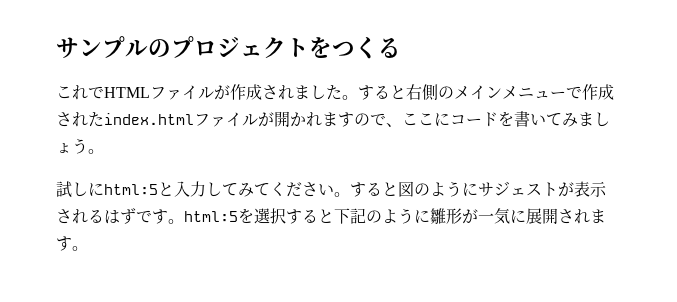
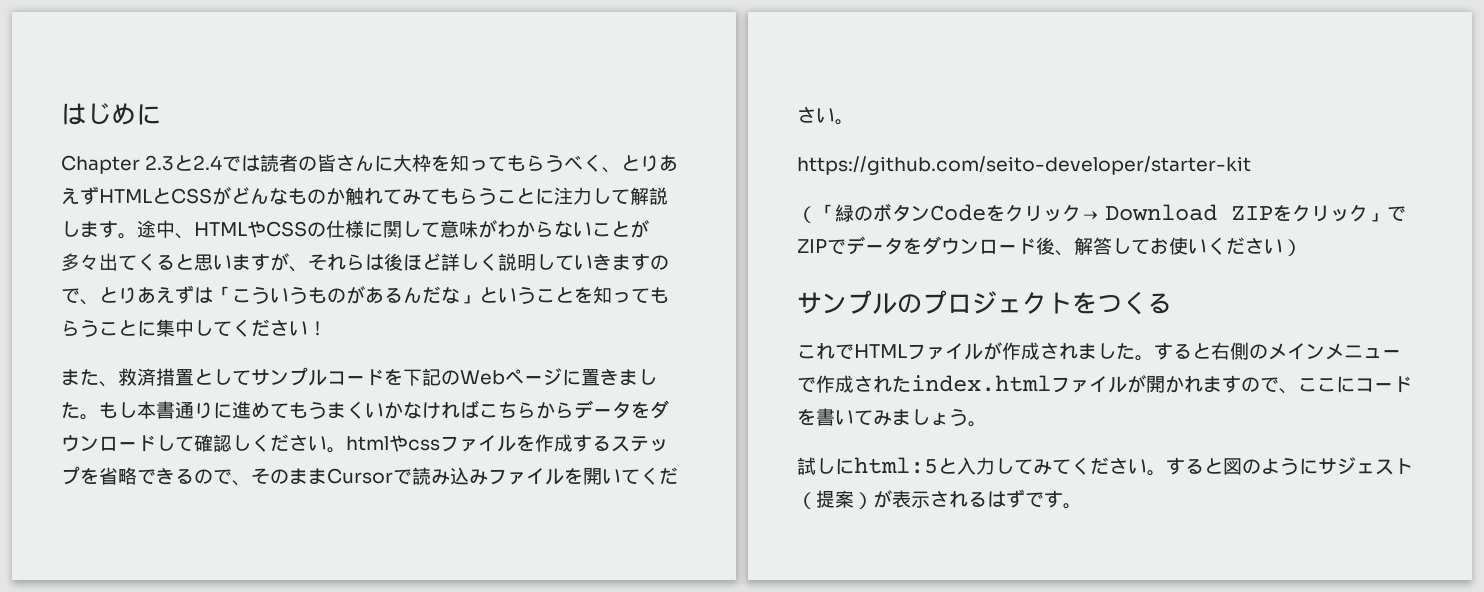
+ はじめに
+ Chapter 2.3と2.4では読者の皆さんに大枠を知ってもらうべく、とりあえずHTMLとCSSがどんなものか触れてみてもらうことに注力して解説します。途中、HTMLやCSSの仕様に関して意味がわからないことが多々出てくると思いますが、それらは後ほど詳しく説明していきますので、とりあえずは「こういうものがあるんだな」ということを知ってもらうことに集中してください！
+ また、救済措置としてサンプルコードを下記のWebページに置きました。もし本書通りに進めてもうまくいかなければこちらからデータをダウンロードして確認しください。htmlやcssファイルを作成するステップを省略できるので、そのままCursorで読み込みファイルを開いてください。
+ https://github.com/seito-developer/starter-kit
+ （「緑のボタンCodeをクリック→ Download ZIPをクリック」でZIPでデータをダウンロード後、解答してお使いください）
- すると図のようにサジェストが表示されるはずです。html:5を選択すると下記のように雛形が一気に展開されます。
+ すると図のようにサジェスト（提案）が表示されるはずです。

